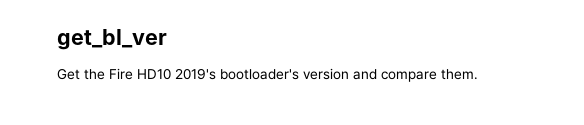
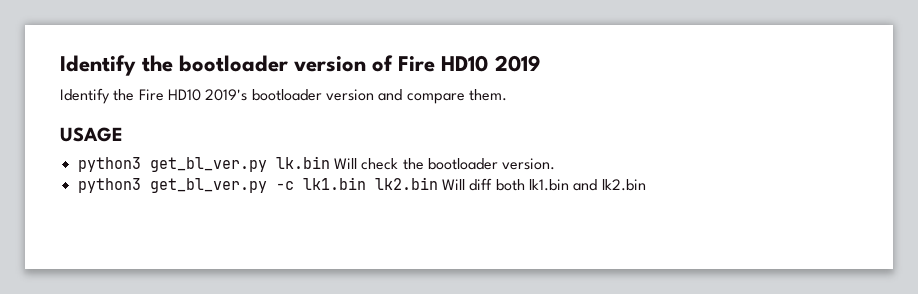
- get_bl_ver
- Get the Fire HD10 2019's bootloader's version and compare them.
+ Identify the bootloader version of Fire HD10 2019
+ Identify the Fire HD10 2019's bootloader version and compare them.
+ USAGE
+ python3 get_bl_ver.py lk.bin Will check the bootloader version.
+ python3 get_bl_ver.py -c lk1.bin lk2.bin Will diff both lk1.bin and lk2.bin

